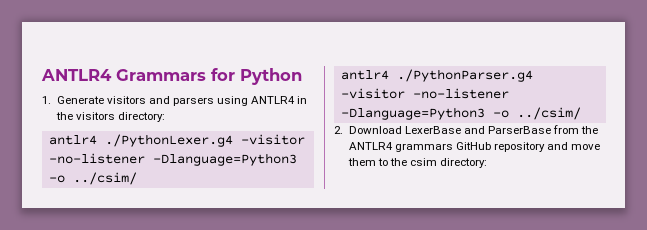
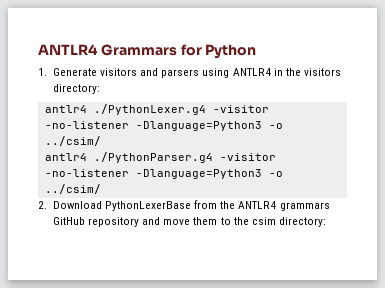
- 2. Download LexerBase and ParserBase from the ANTLR4 grammars GitHub repository and move them to the csim directory:
+ 2. Download PythonLexerBase from the ANTLR4 grammars GitHub repository and move them to the csim directory:

